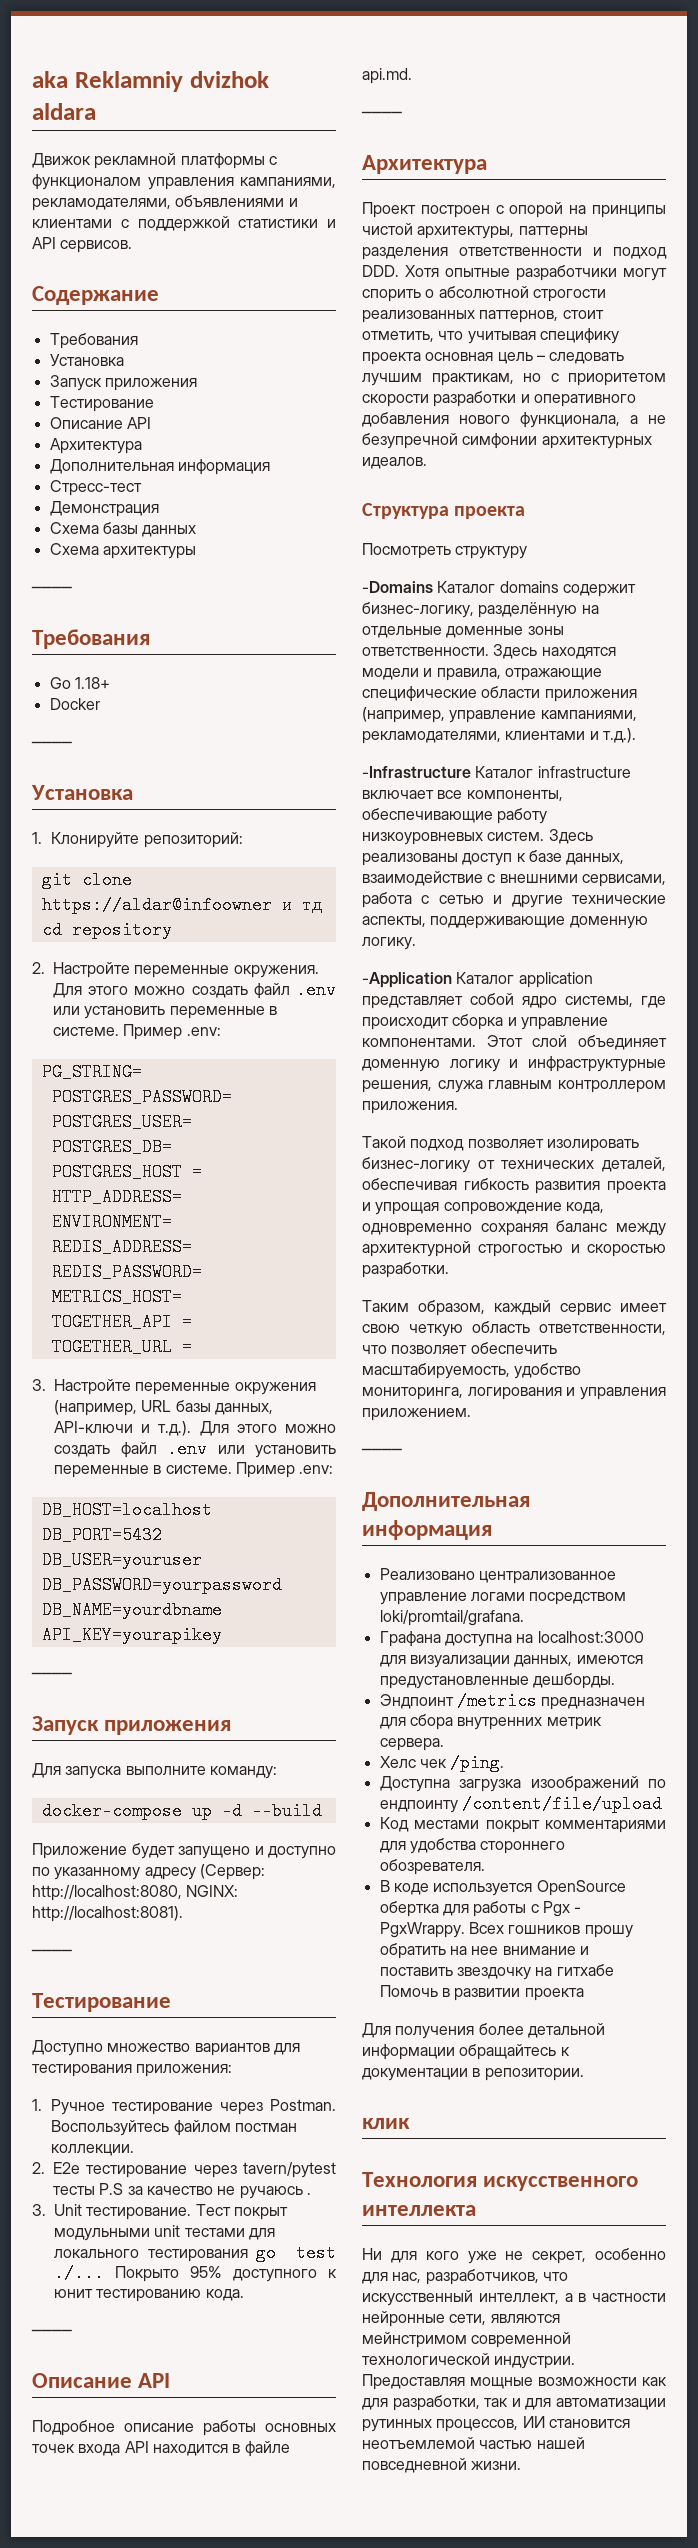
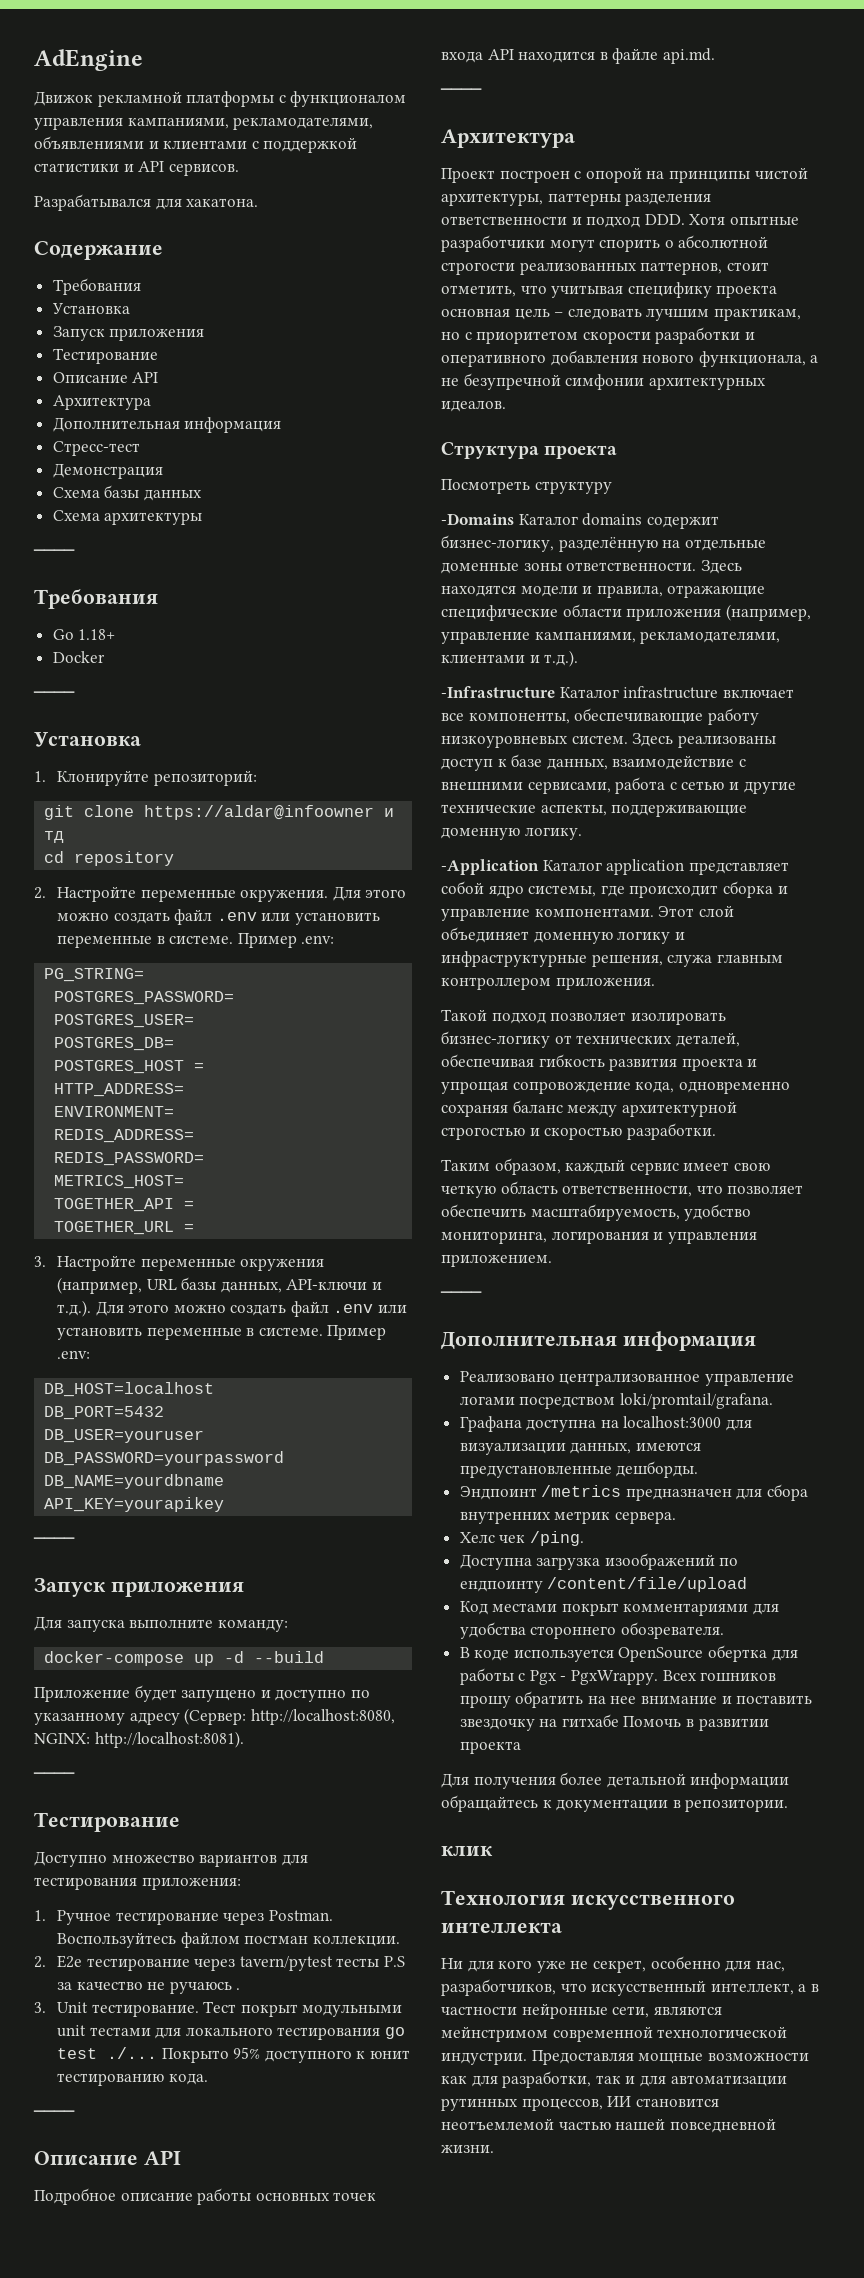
- aka Reklamniy dvizhok aldara
+ AdEngine
+ Разрабатывался для хакатона.

